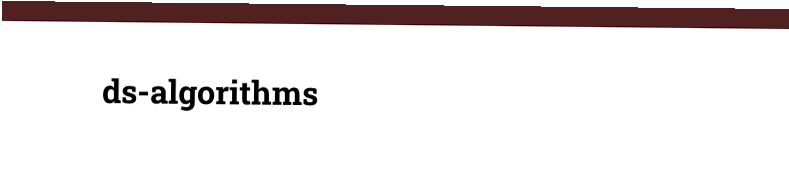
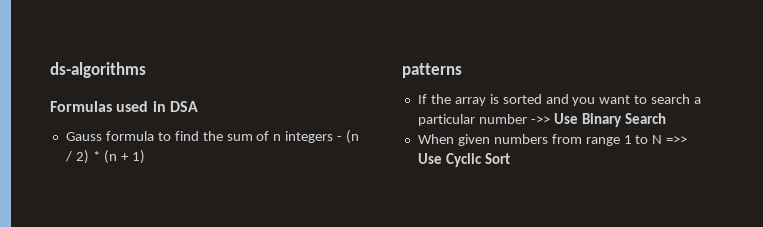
+ Formulas used in DSA
+ Gauss formula to find the sum of n integers - (n / 2) * (n + 1)
+ patterns
+ If the array is sorted and you want to search a particular number ->> Use Binary Search
+ When given numbers from range 1 to N =>> Use Cyclic Sort

